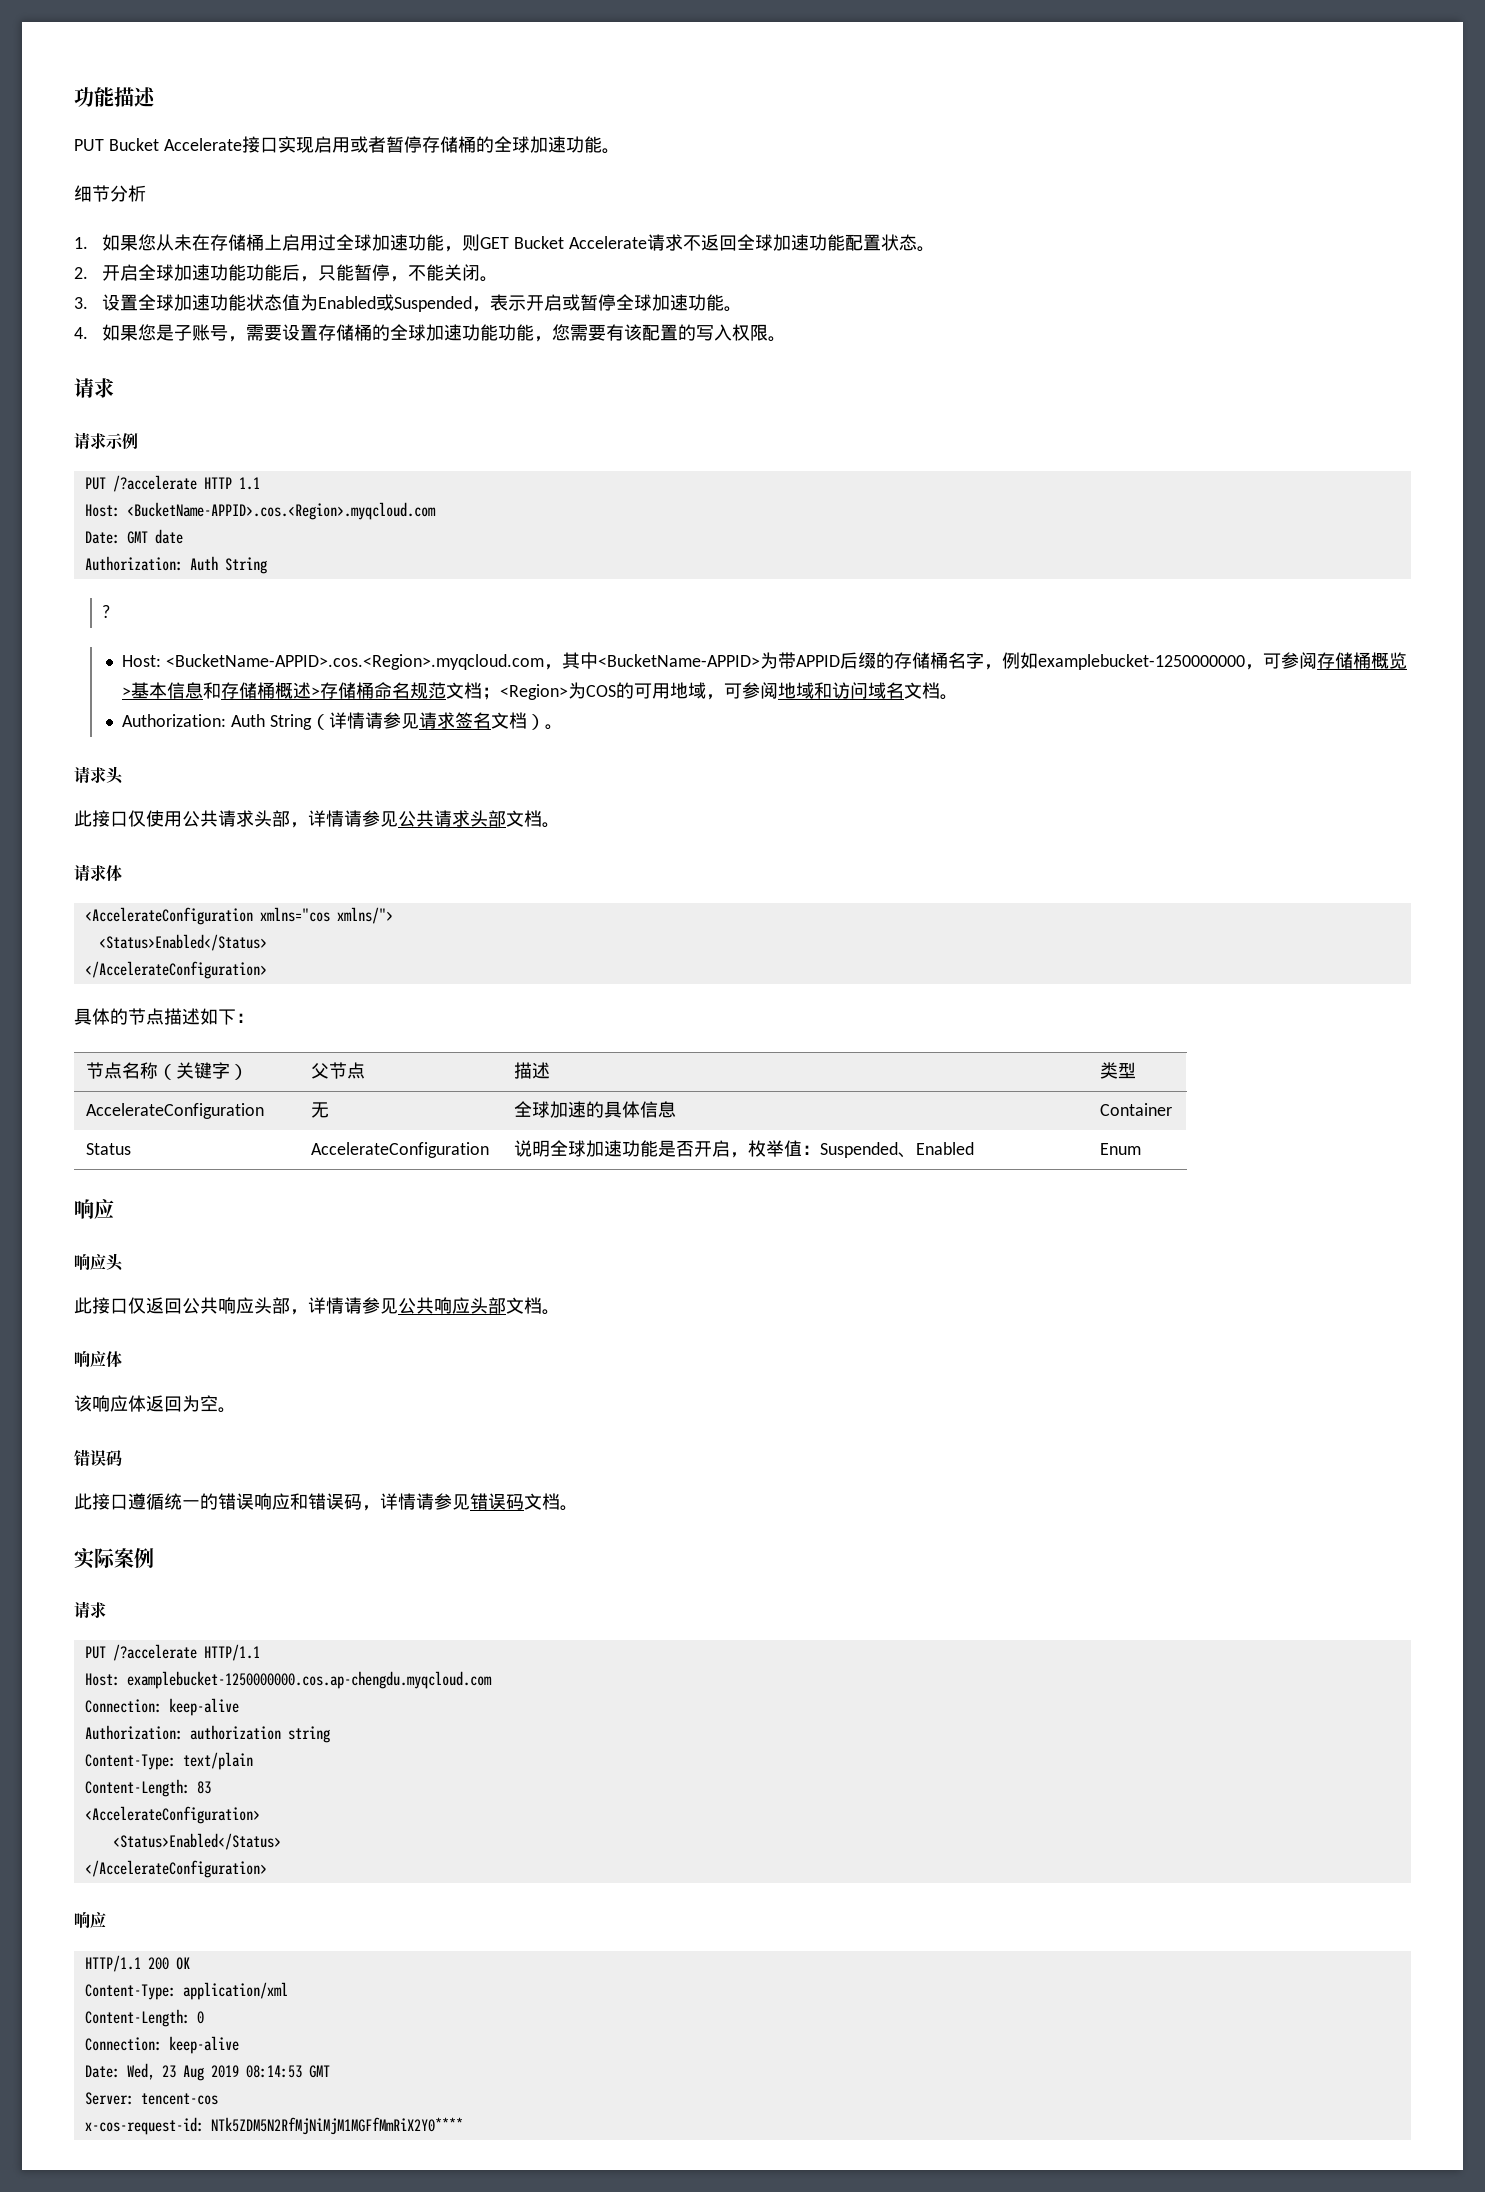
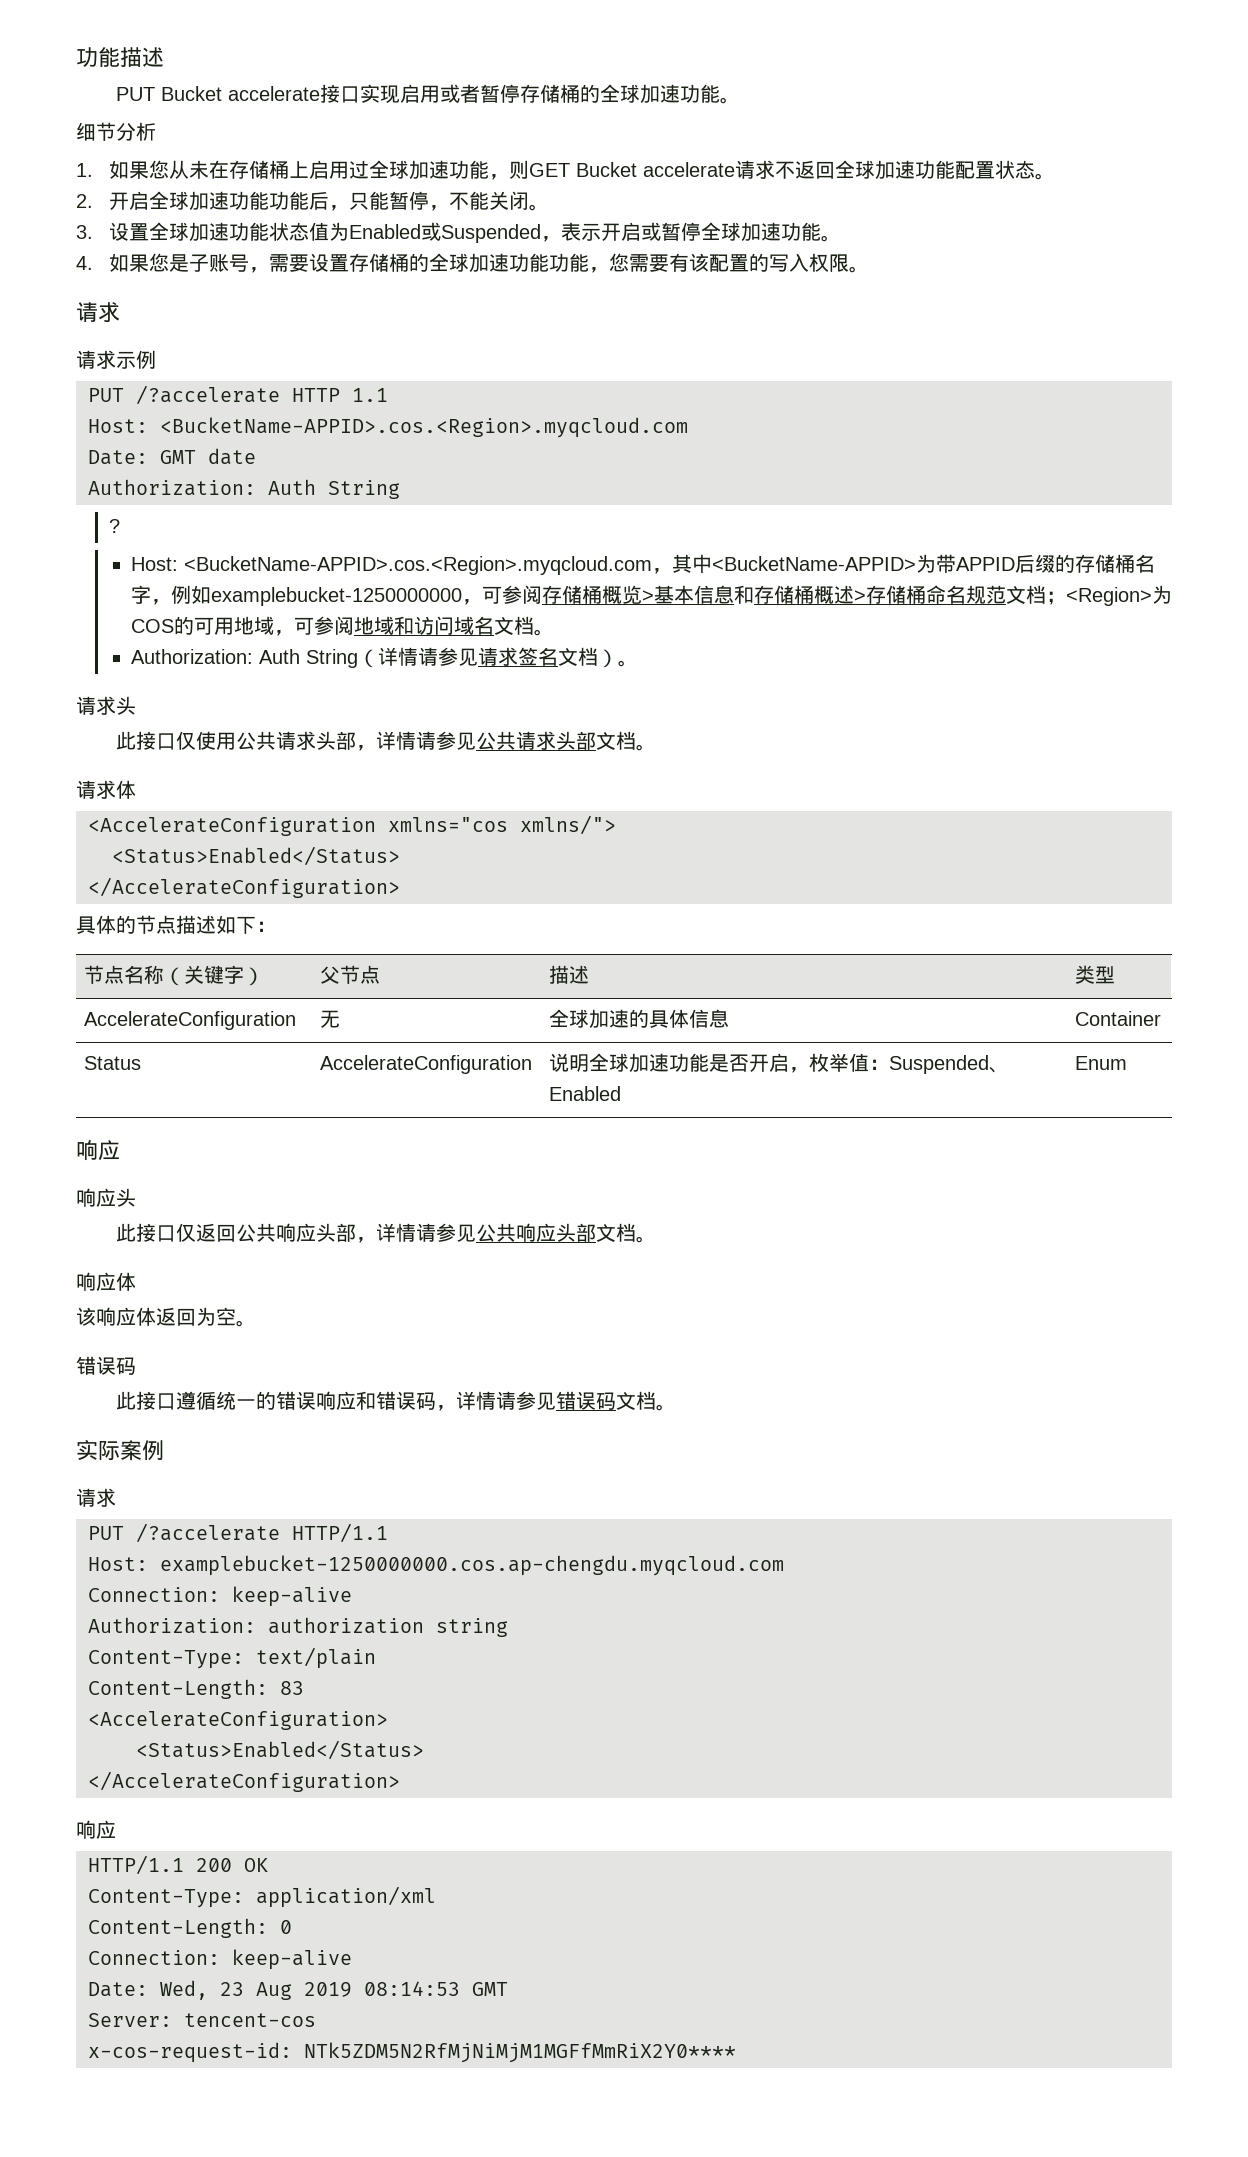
- PUT Bucket Accelerate接口实现启用或者暂停存储桶的全球加速功能。
+ PUT Bucket accelerate接口实现启用或者暂停存储桶的全球加速功能。
- 1.如果您从未在存储桶上启用过全球加速功能，则GET Bucket Accelerate请求不返回全球加速功能配置状态。
+ 1.如果您从未在存储桶上启用过全球加速功能，则GET Bucket accelerate请求不返回全球加速功能配置状态。

